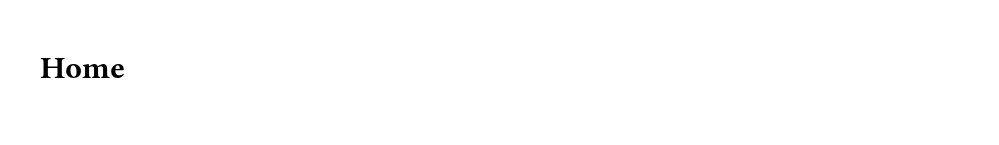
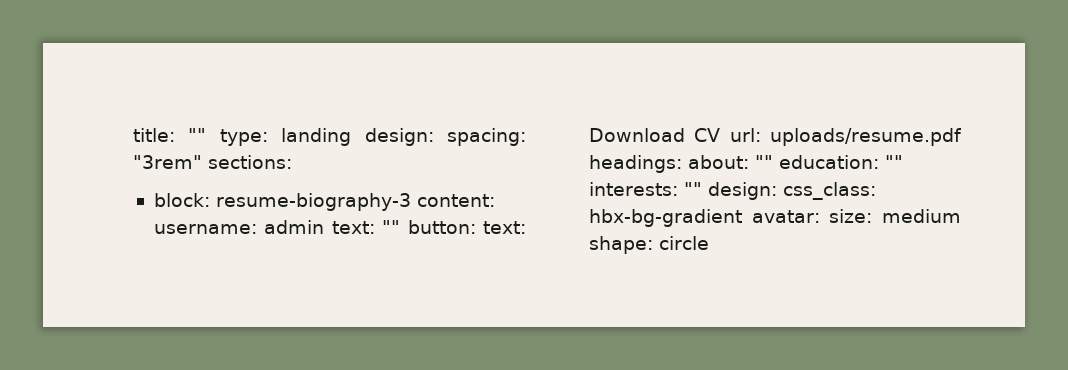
- Home
+ title: "" type: landing design: spacing: "3rem" sections:
+ block: resume-biography-3 content: username: admin text: "" button: text: Download CV url: uploads/resume.pdf headings: about: "" education: "" interests: "" design: css_class: hbx-bg-gradient avatar: size: medium shape: circle

